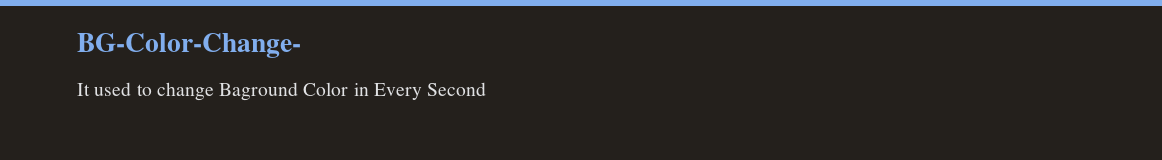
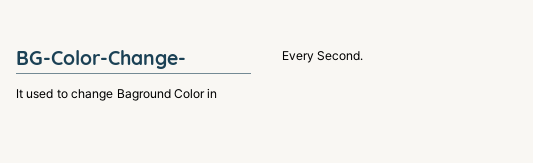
- It used to change Baground Color in Every Second
+ It used to change Baground Color in Every Second.

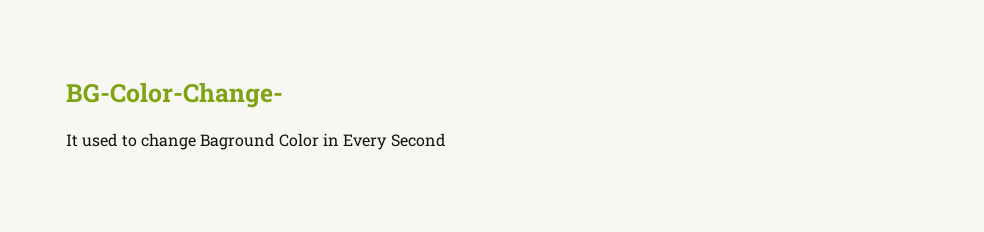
- It used to change Baground Color in Every Second.
+ It used to change Baground Color in Every Second

